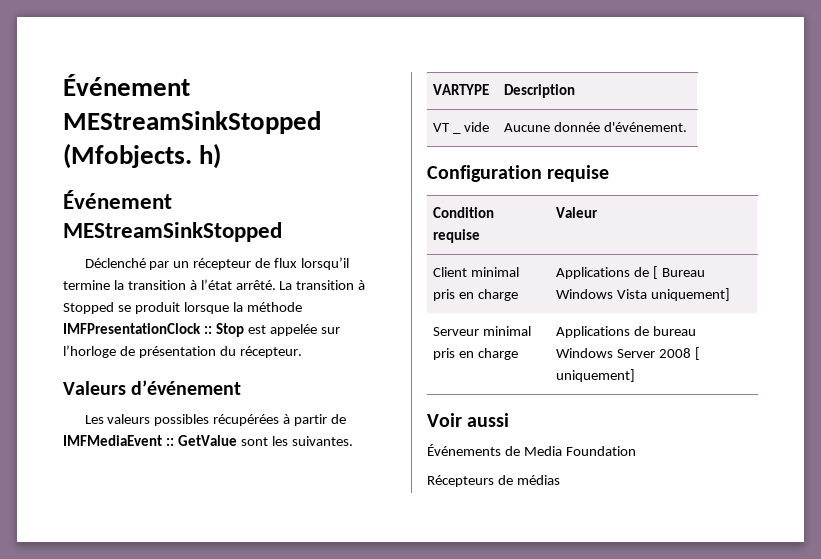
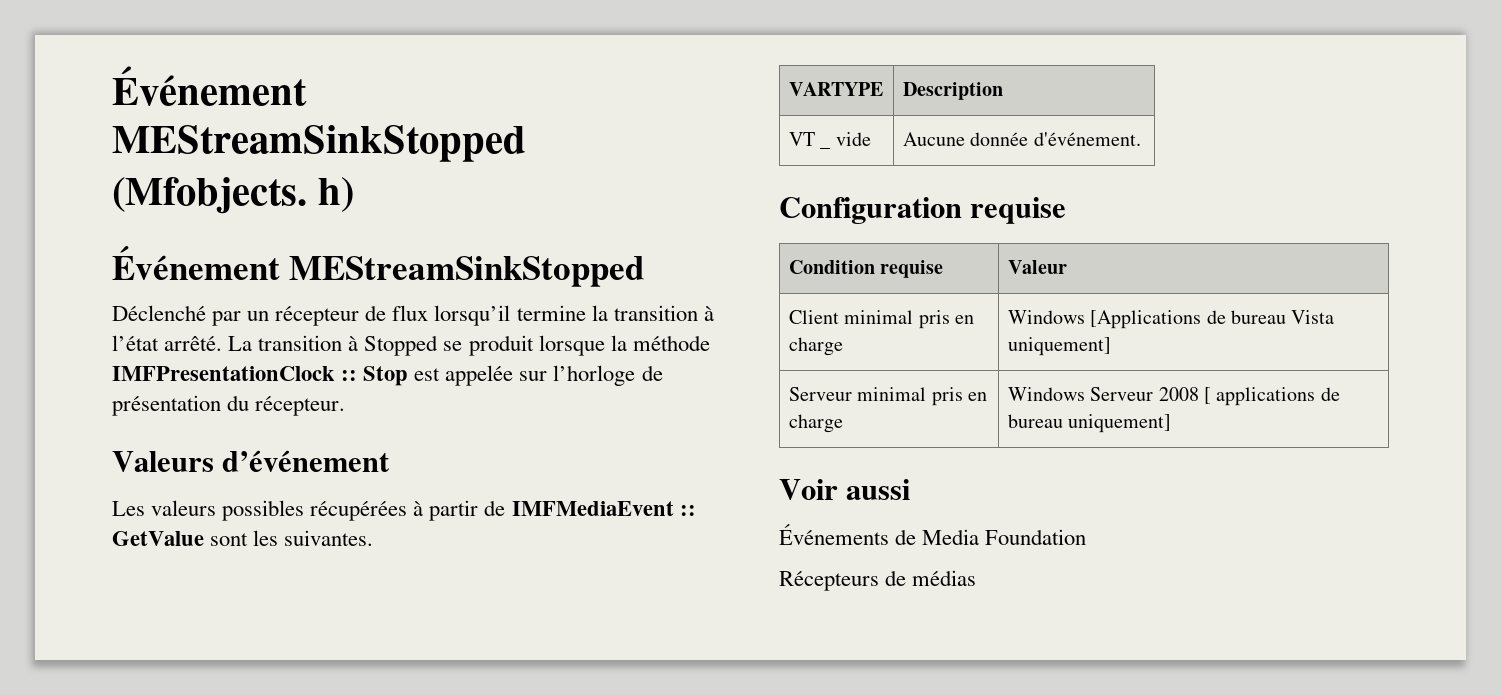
- Client minimal pris en charge | Applications de [ Bureau Windows Vista uniquement]
+ Client minimal pris en charge | Windows [Applications de bureau Vista uniquement]
- Serveur minimal pris en charge | Applications de bureau Windows Server 2008 [ uniquement]
+ Serveur minimal pris en charge | Windows Serveur 2008 [ applications de bureau uniquement]

